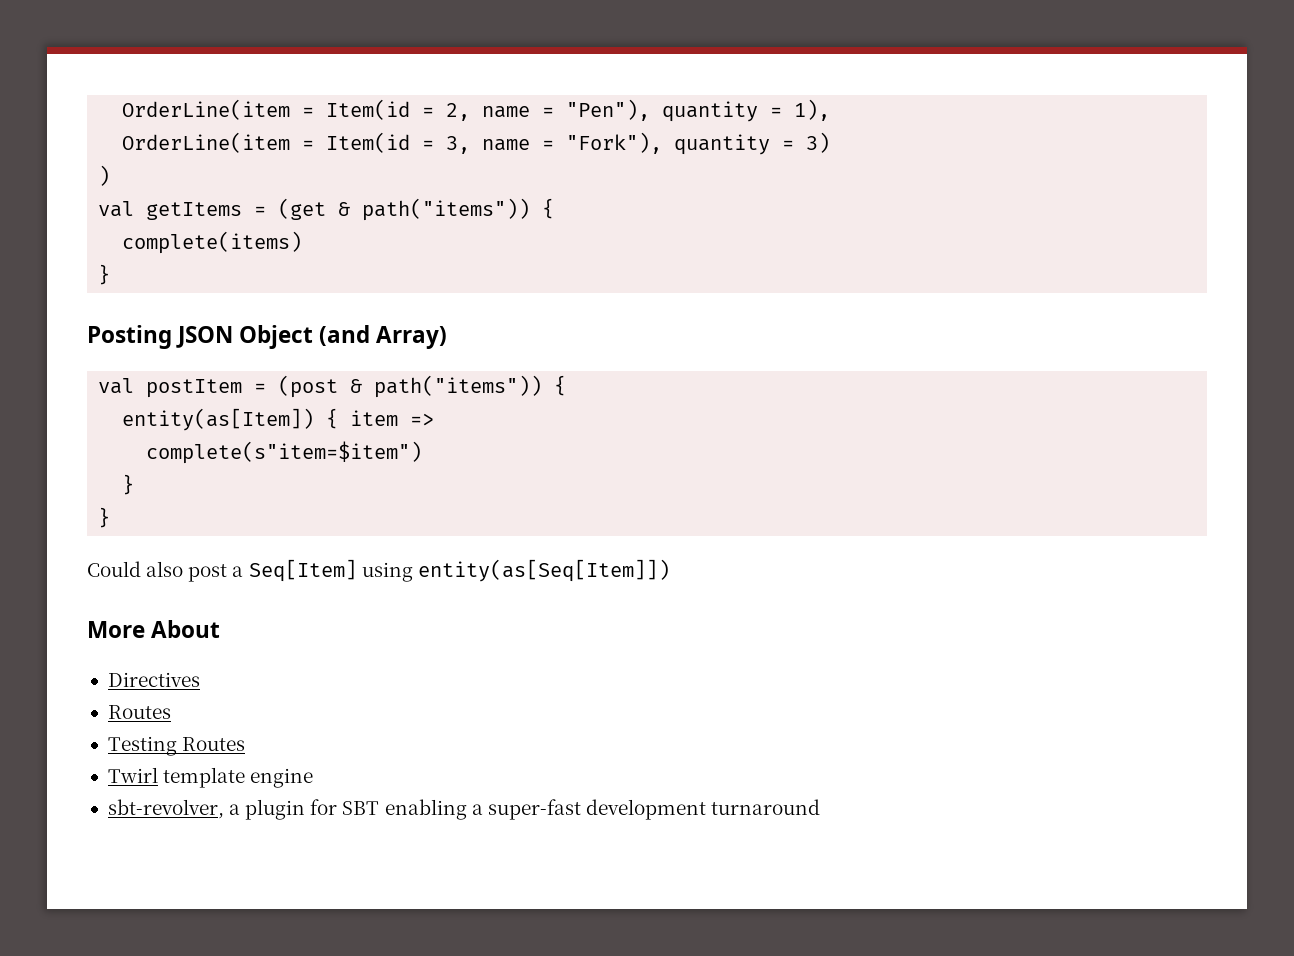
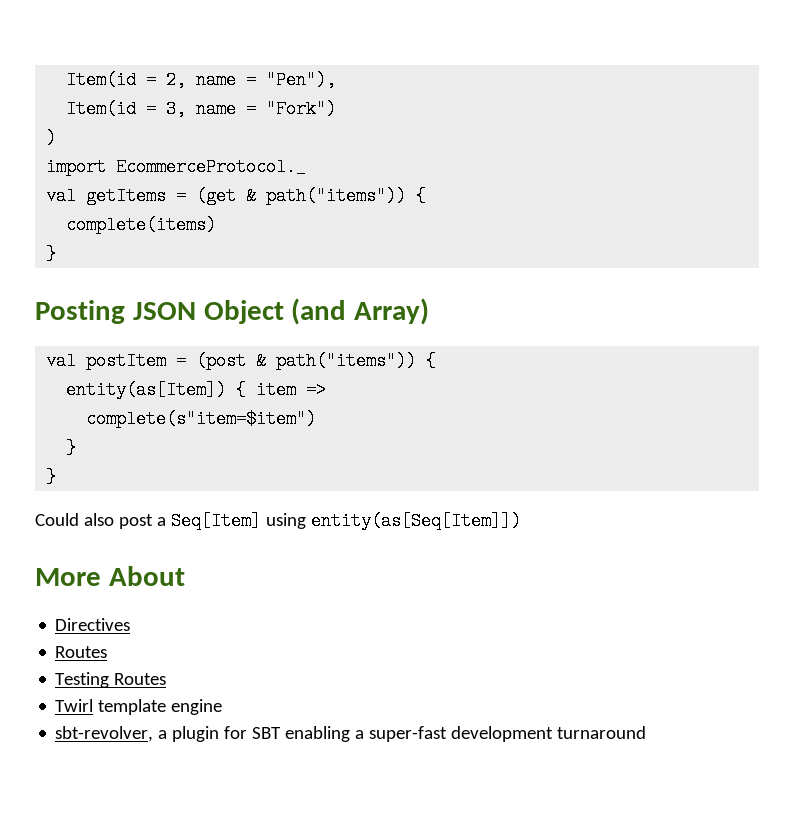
- OrderLine(item = Item(id = 2, name = "Pen"), quantity = 1),
- OrderLine(item = Item(id = 3, name = "Fork"), quantity = 3)
+ Item(id = 2, name = "Pen"),
+ Item(id = 3, name = "Fork")
+ import EcommerceProtocol._

